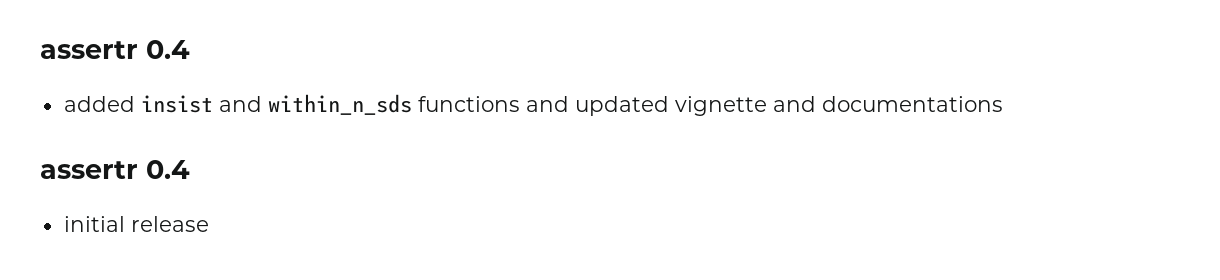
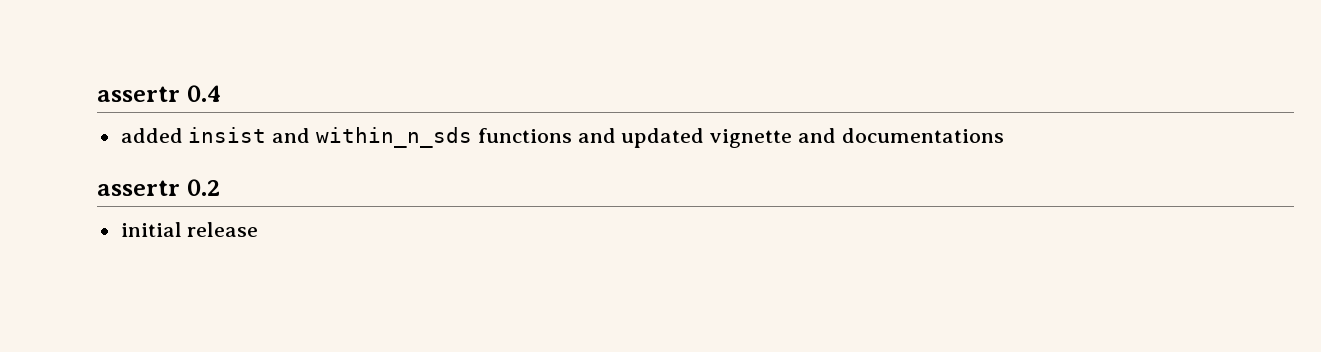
  added insist and within_n_sds functions and updated vignette and documentations
- assertr 0.4
+ assertr 0.2

